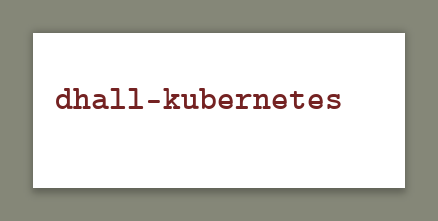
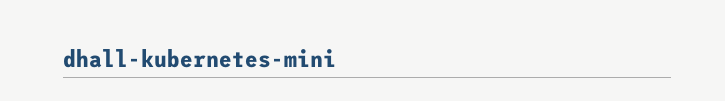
- dhall-kubernetes
+ dhall-kubernetes-mini

